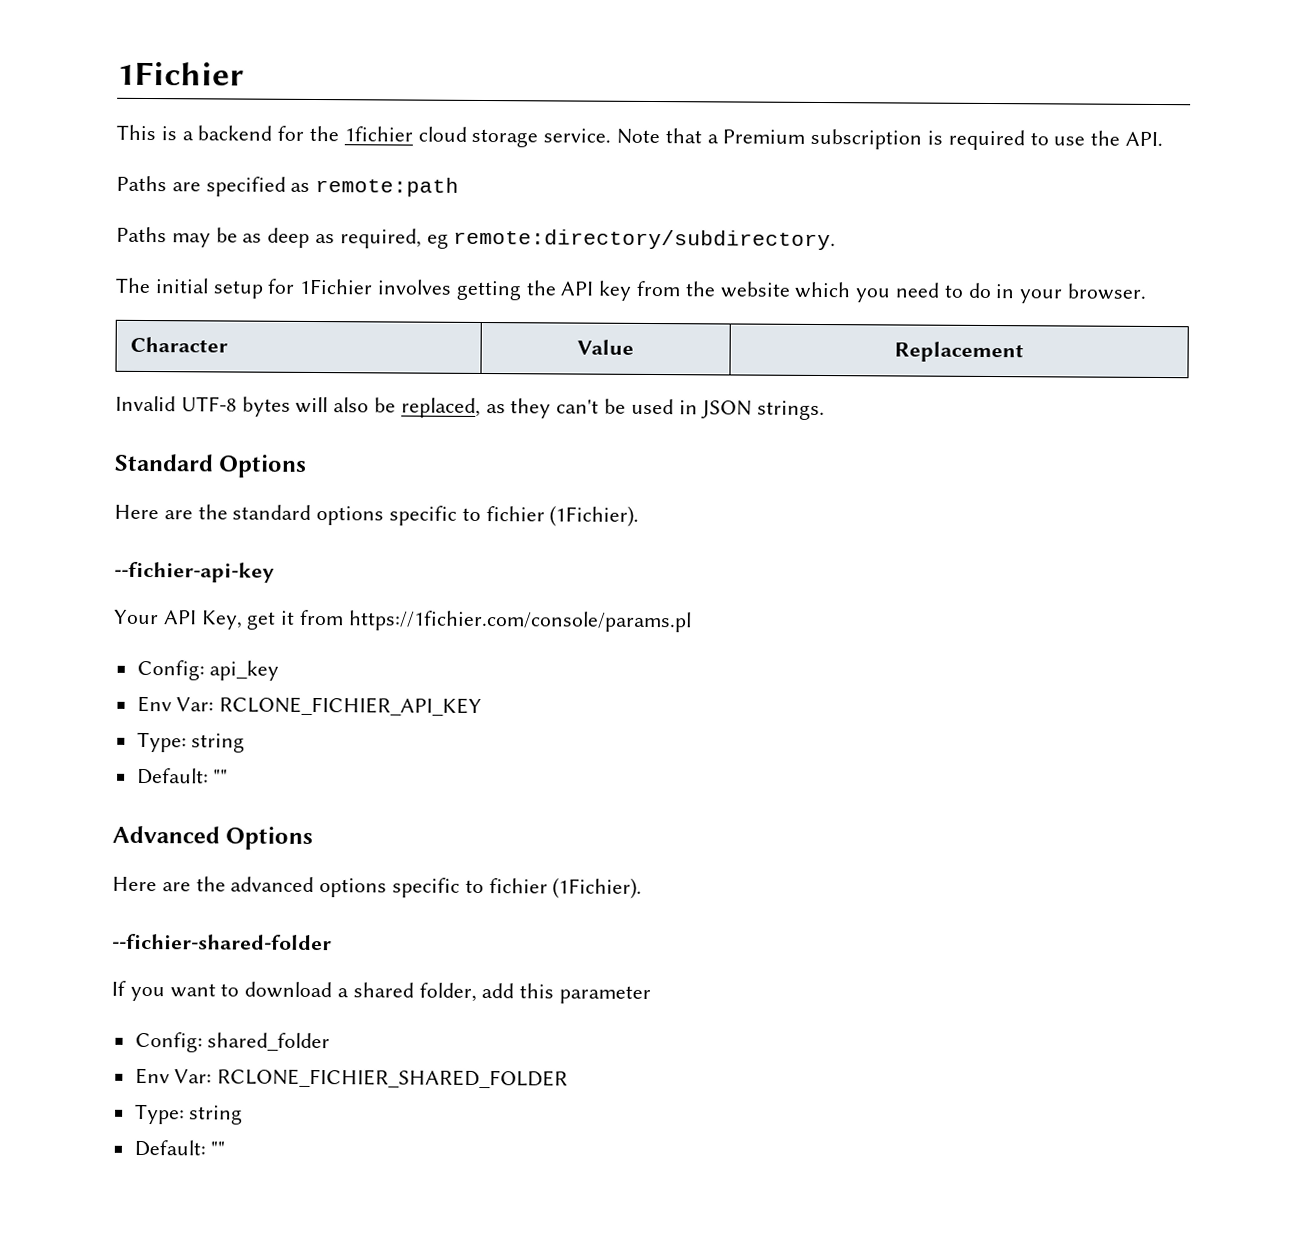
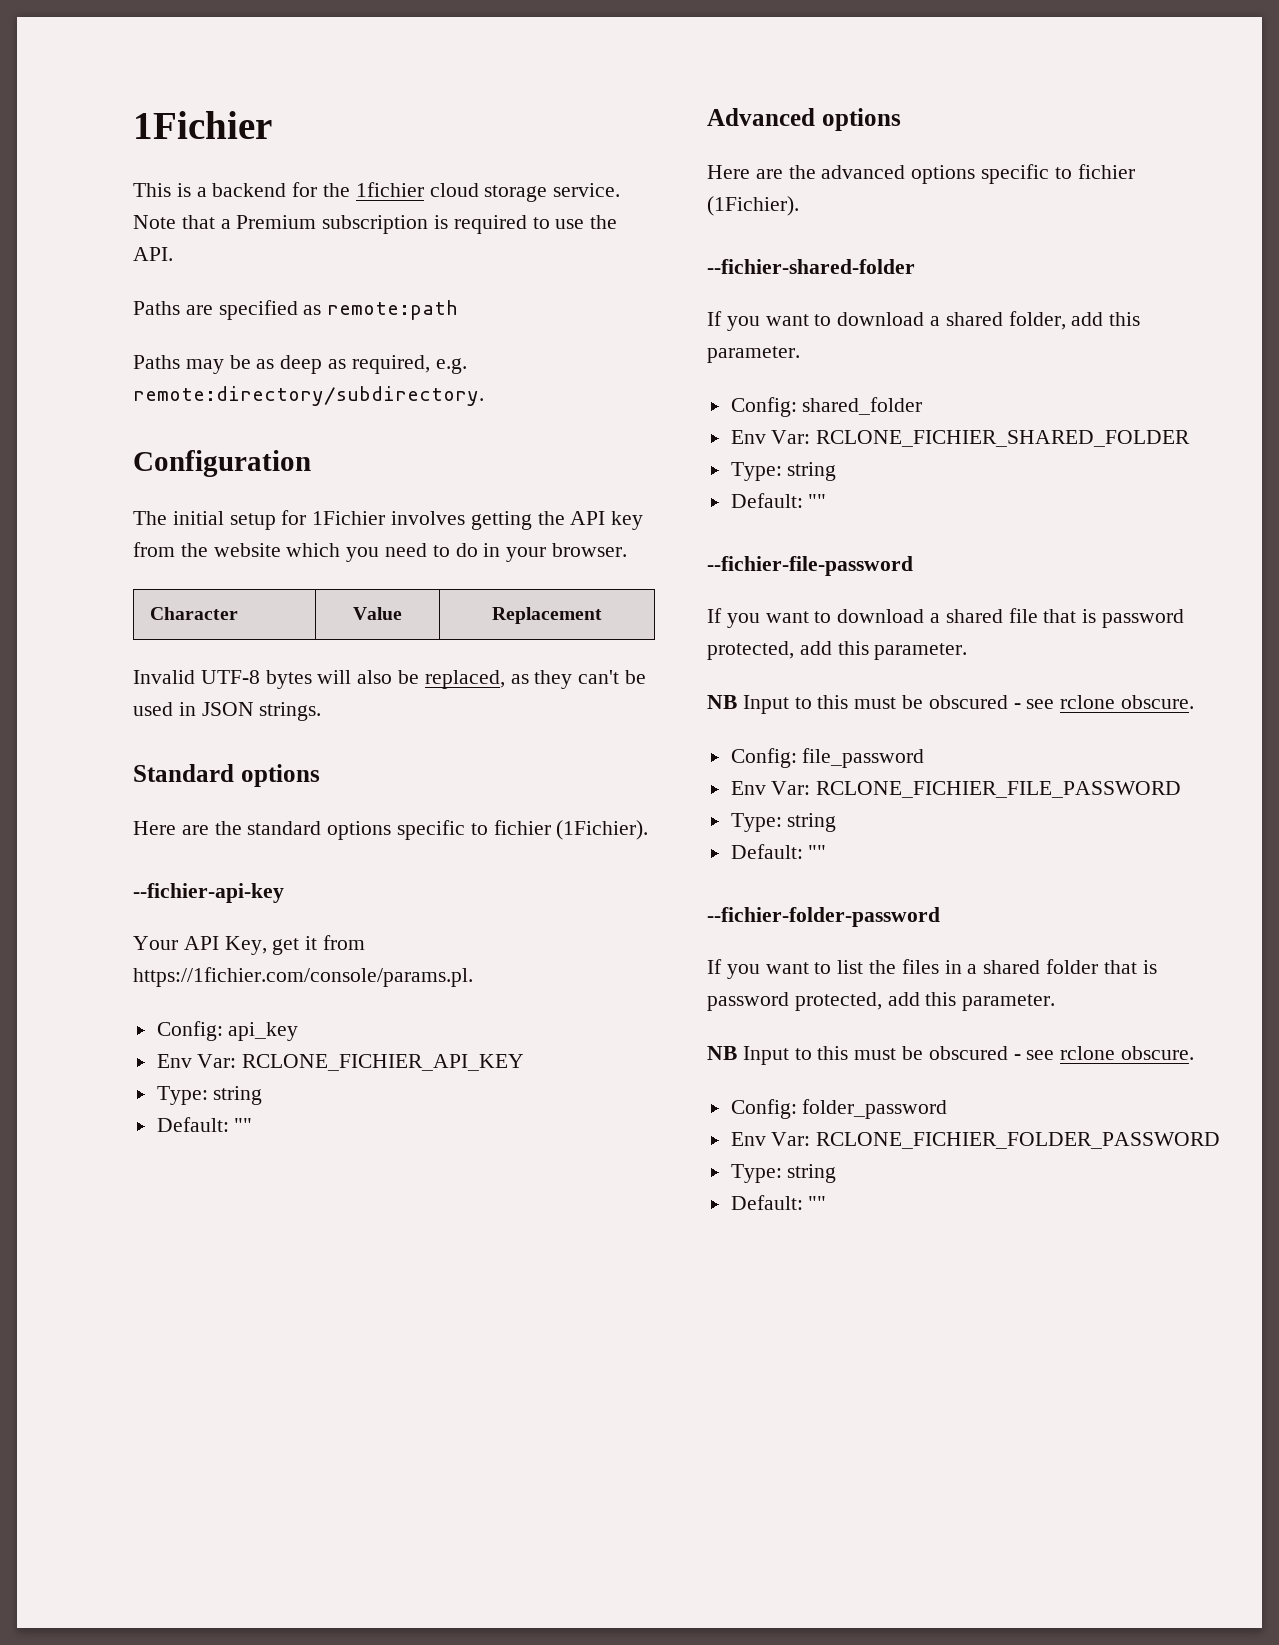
- Paths may be as deep as required, eg remote:directory/subdirectory.
+ Paths may be as deep as required, e.g. remote:directory/subdirectory.
+ Configuration
- Standard Options
+ Standard options
- Your API Key, get it from https://1fichier.com/console/params.pl
+ Your API Key, get it from https://1fichier.com/console/params.pl.
- Advanced Options
+ Advanced options
- If you want to download a shared folder, add this parameter
+ If you want to download a shared folder, add this parameter.
+ --fichier-file-password
+ If you want to download a shared file that is password protected, add this parameter.
+ NB Input to this must be obscured - see rclone obscure.
+ Config: file_password
+ Env Var: RCLONE_FICHIER_FILE_PASSWORD
+ Type: string
+ Default: ""
+ --fichier-folder-password
+ If you want to list the files in a shared folder that is password protected, add this parameter.
+ NB Input to this must be obscured - see rclone obscure.
+ Config: folder_password
+ Env Var: RCLONE_FICHIER_FOLDER_PASSWORD
+ Type: string
+ Default: ""

